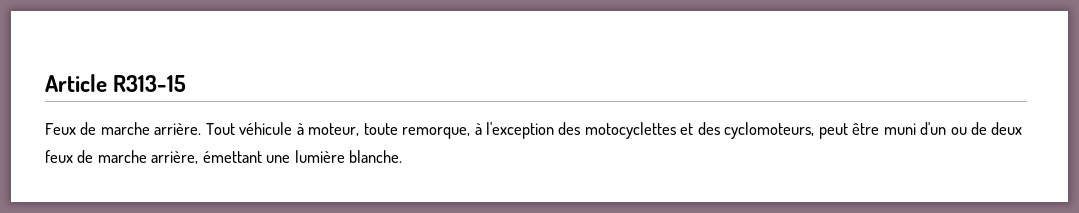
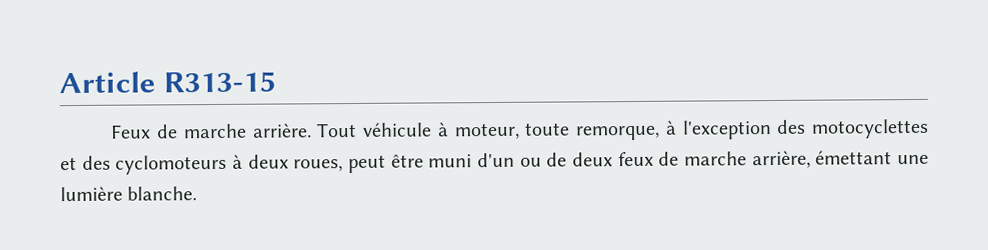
- Tout véhicule à moteur, toute remorque, à l'exception des motocyclettes et des cyclomoteurs, peut être muni d'un ou de deux feux de marche arrière, émettant une lumière blanche.
+ Tout véhicule à moteur, toute remorque, à l'exception des motocyclettes et des cyclomoteurs à deux roues, peut être muni d'un ou de deux feux de marche arrière, émettant une lumière blanche.

